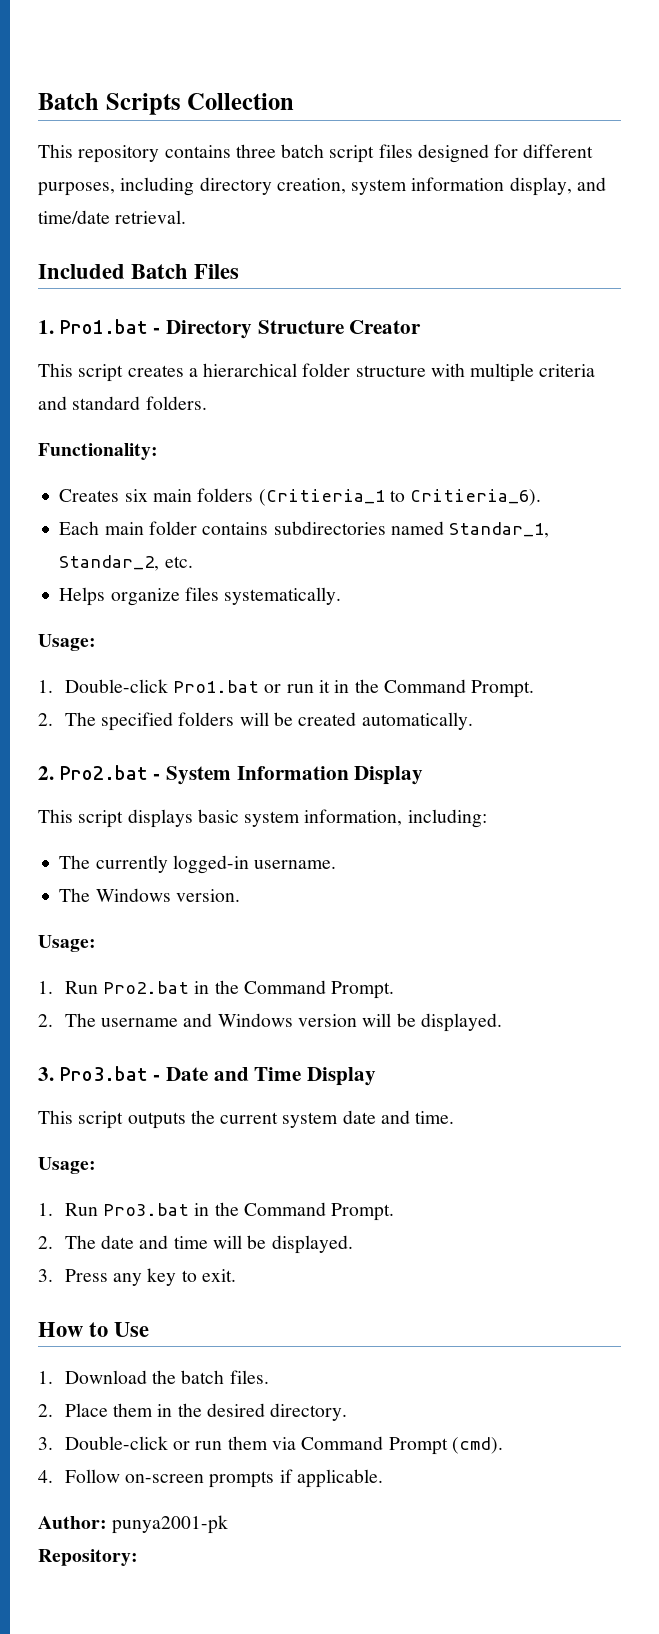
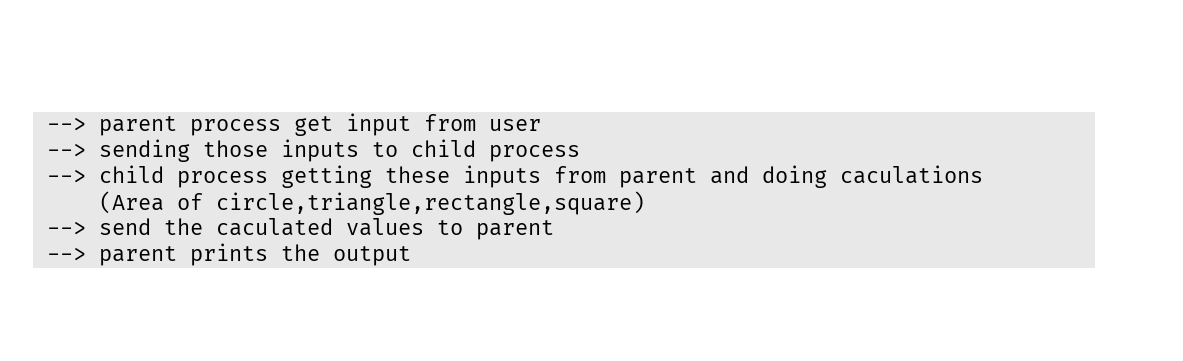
- Batch Scripts Collection
- This repository contains three batch script files designed for different purposes, including directory creation, system information display, and time/date retrieval.
- Included Batch Files
- 1. Pro1.bat - Directory Structure Creator
- This script creates a hierarchical folder structure with multiple criteria and standard folders.
- Functionality:
- Creates six main folders (Critieria_1 to Critieria_6).
- Each main folder contains subdirectories named Standar_1, Standar_2, etc.
- Helps organize files systematically.
- Usage:
- 1. Double-click Pro1.bat or run it in the Command Prompt.
- 2. The specified folders will be created automatically.
- 2. Pro2.bat - System Information Display
- This script displays basic system information, including:
- The currently logged-in username.
- The Windows version.
- Usage:
- 1. Run Pro2.bat in the Command Prompt.
- 2. The username and Windows version will be displayed.
- 3. Pro3.bat - Date and Time Display
- This script outputs the current system date and time.
- Usage:
- 1. Run Pro3.bat in the Command Prompt.
- 2. The date and time will be displayed.
- 3. Press any key to exit.
- How to Use
- 1. Download the batch files.
- 2. Place them in the desired directory.
- 3. Double-click or run them via Command Prompt (cmd).
- 4. Follow on-screen prompts if applicable.
- Author: punya2001-pk
- Repository:
+ --> parent process get input from user
+ --> sending those inputs to child process
+ --> child process getting these inputs from parent and doing caculations
+ (Area of circle,triangle,rectangle,square)
+ --> send the caculated values to parent
+ --> parent prints the output

